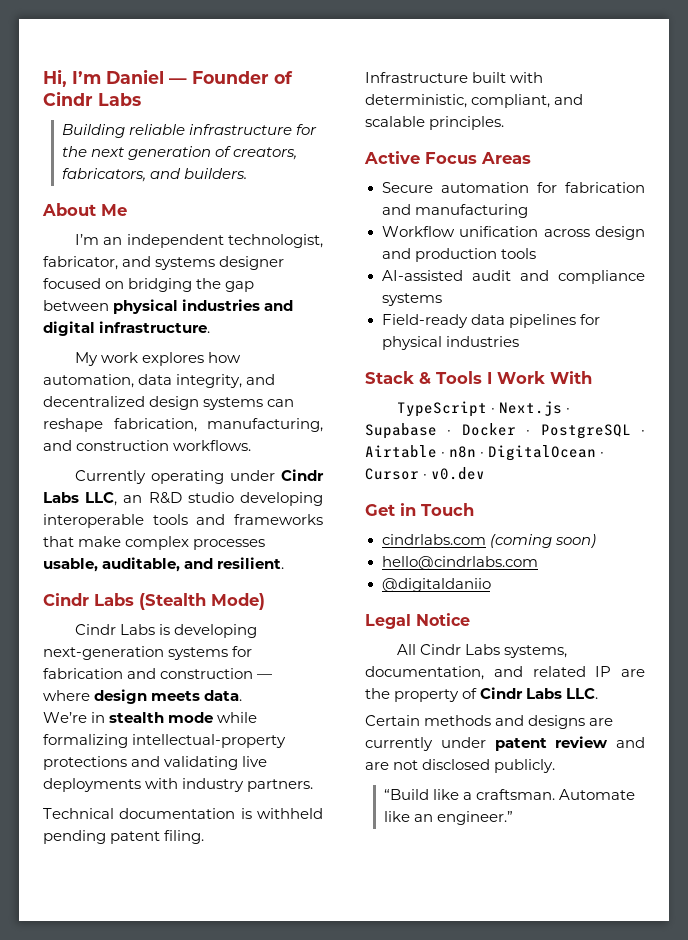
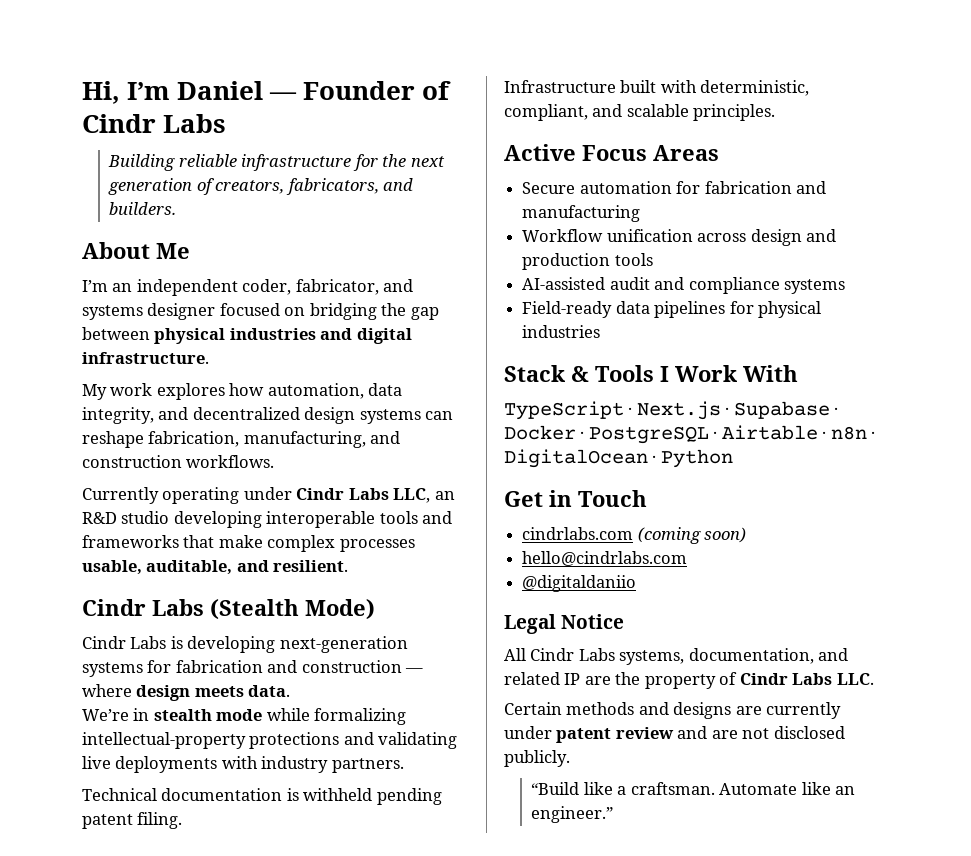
- I’m an independent technologist, fabricator, and systems designer focused on bridging the gap between physical industries and digital infrastructure.
+ I’m an independent coder, fabricator, and systems designer focused on bridging the gap between physical industries and digital infrastructure.
- TypeScript · Next.js · Supabase · Docker · PostgreSQL · Airtable · n8n · DigitalOcean · Cursor · v0.dev
+ TypeScript · Next.js · Supabase · Docker · PostgreSQL · Airtable · n8n · DigitalOcean · Python

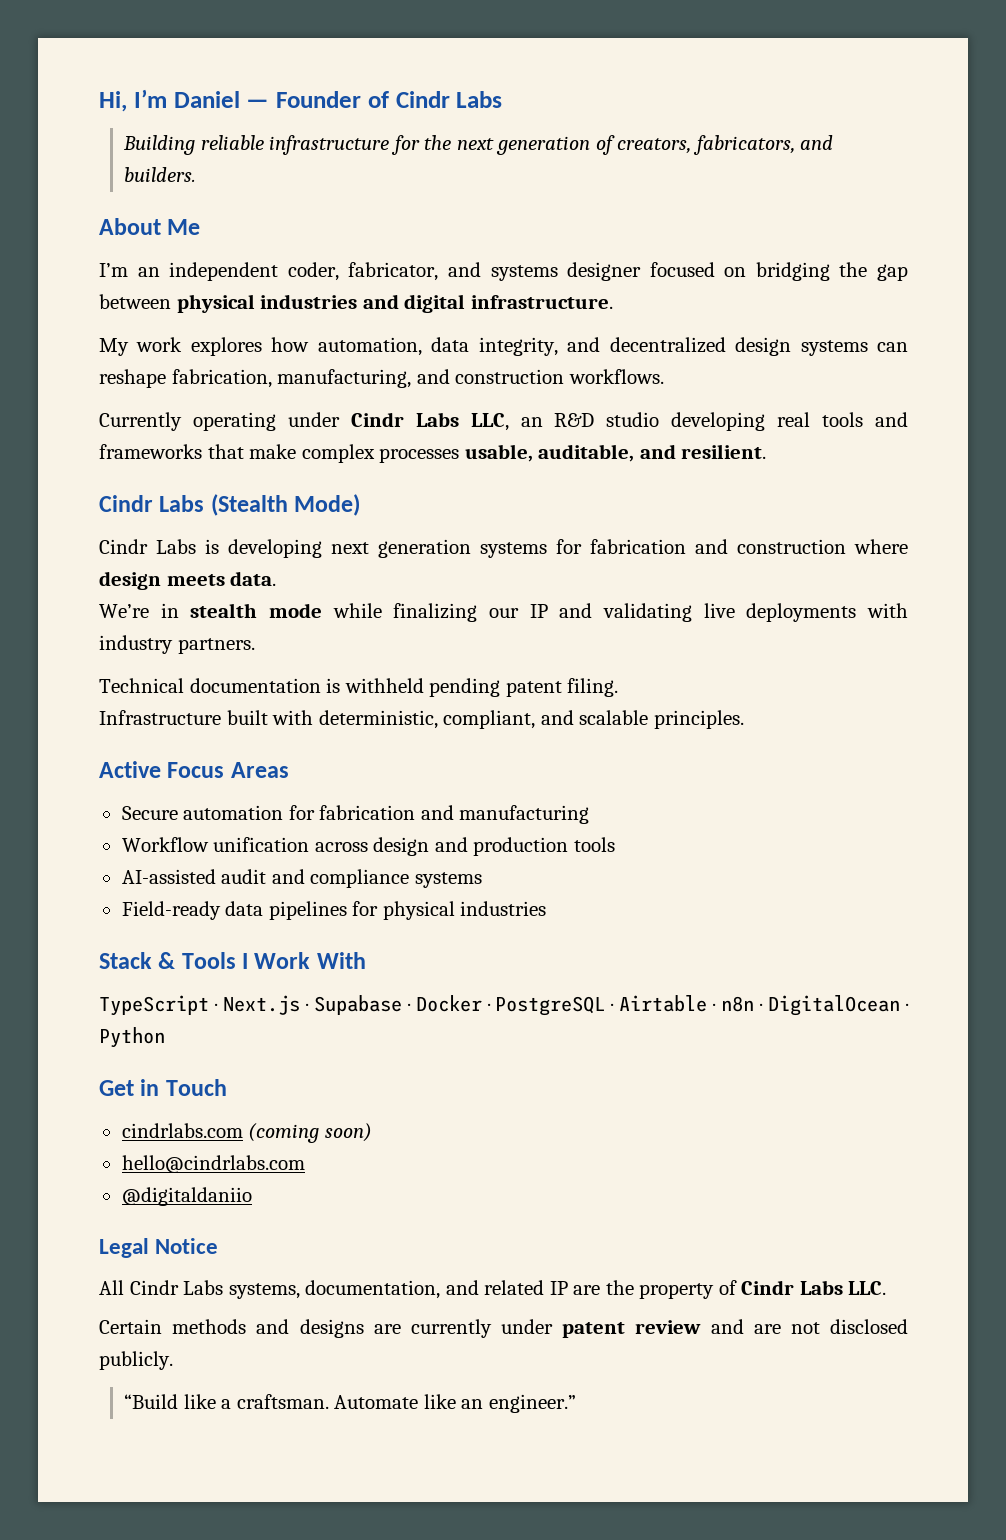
- Currently operating under Cindr Labs LLC, an R&D studio developing interoperable tools and frameworks that make complex processes usable, auditable, and resilient.
+ Currently operating under Cindr Labs LLC, an R&D studio developing real tools and frameworks that make complex processes usable, auditable, and resilient.
- Cindr Labs is developing next-generation systems for fabrication and construction — where design meets data.
+ Cindr Labs is developing next generation systems for fabrication and construction where design meets data.
- We’re in stealth mode while formalizing intellectual-property protections and validating live deployments with industry partners.
+ We’re in stealth mode while finalizing our IP and validating live deployments with industry partners.

